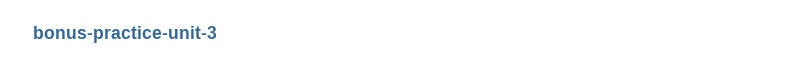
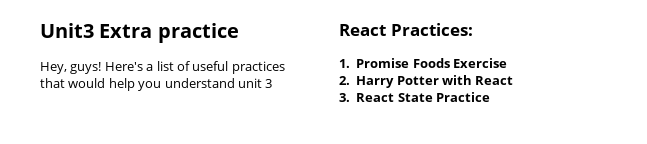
- bonus-practice-unit-3
+ Unit3 Extra practice
+ Hey, guys! Here's a list of useful practices that would help you understand unit 3
+ React Practices:
+ 1. Promise Foods Exercise
+ 2. Harry Potter with React
+ 3. React State Practice

